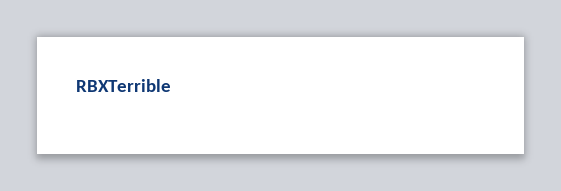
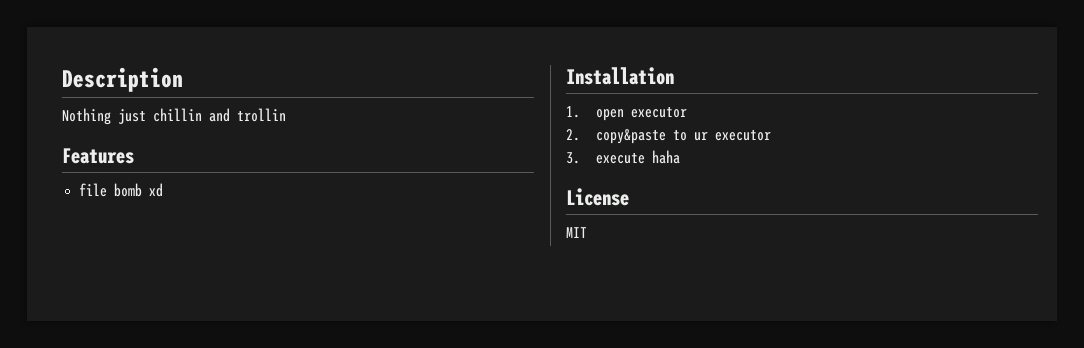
- RBXTerrible
+ Description
+ Nothing just chillin and trollin
+ Features
+ file bomb xd
+ Installation
+ 1. open executor
+ 2. copy&paste to ur executor
+ 3. execute haha
+ License
+ MIT

